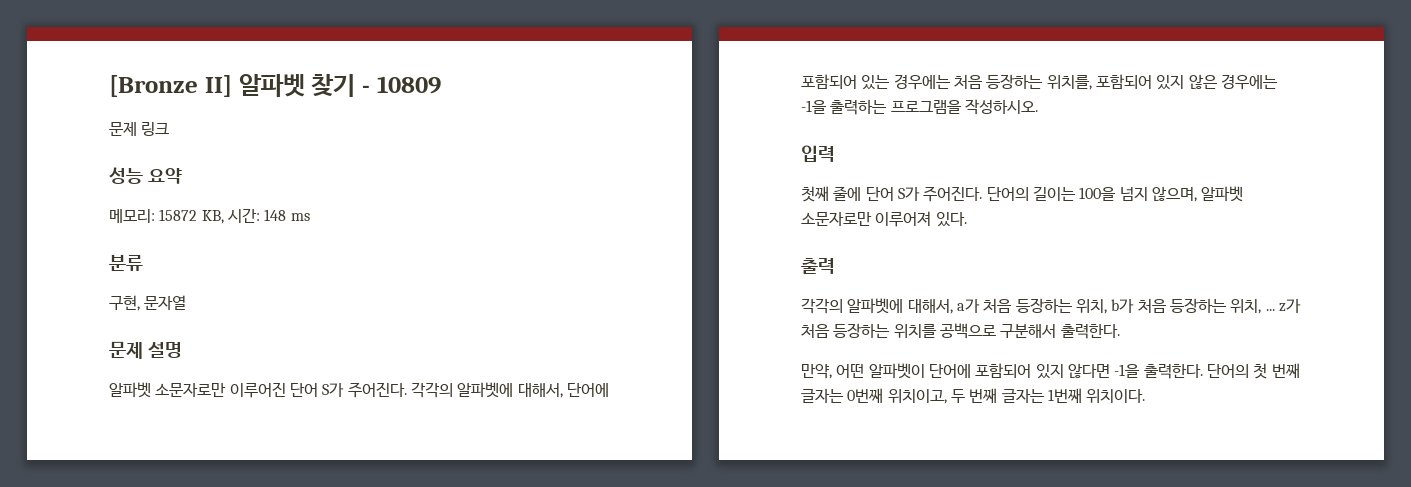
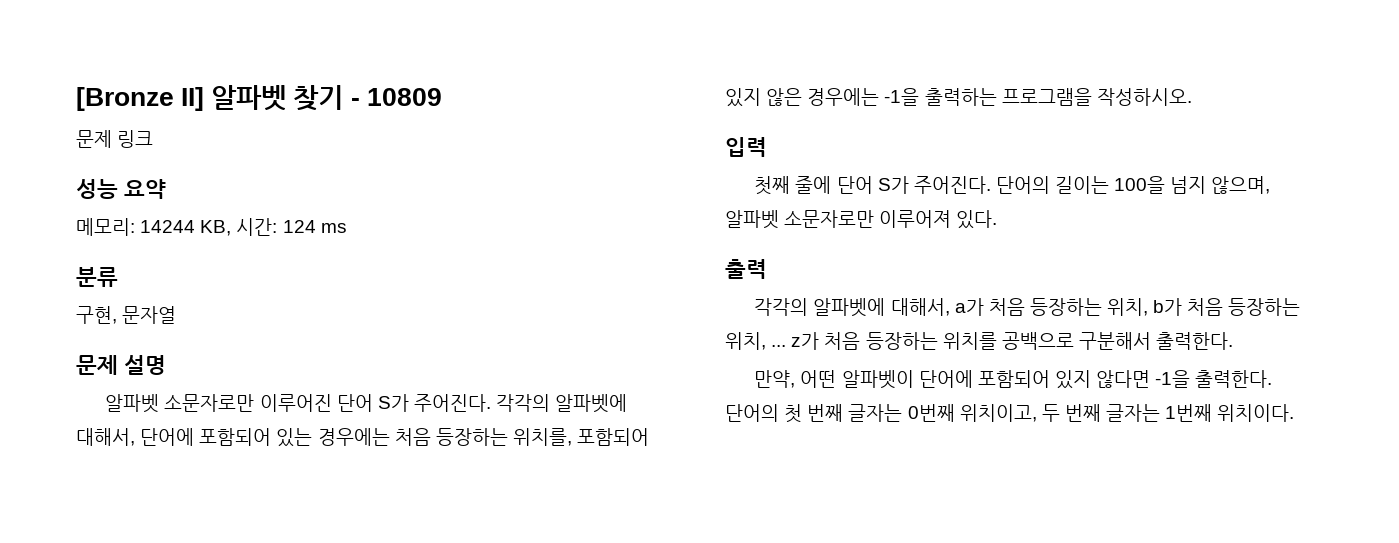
- 메모리: 15872 KB, 시간: 148 ms
+ 메모리: 14244 KB, 시간: 124 ms

